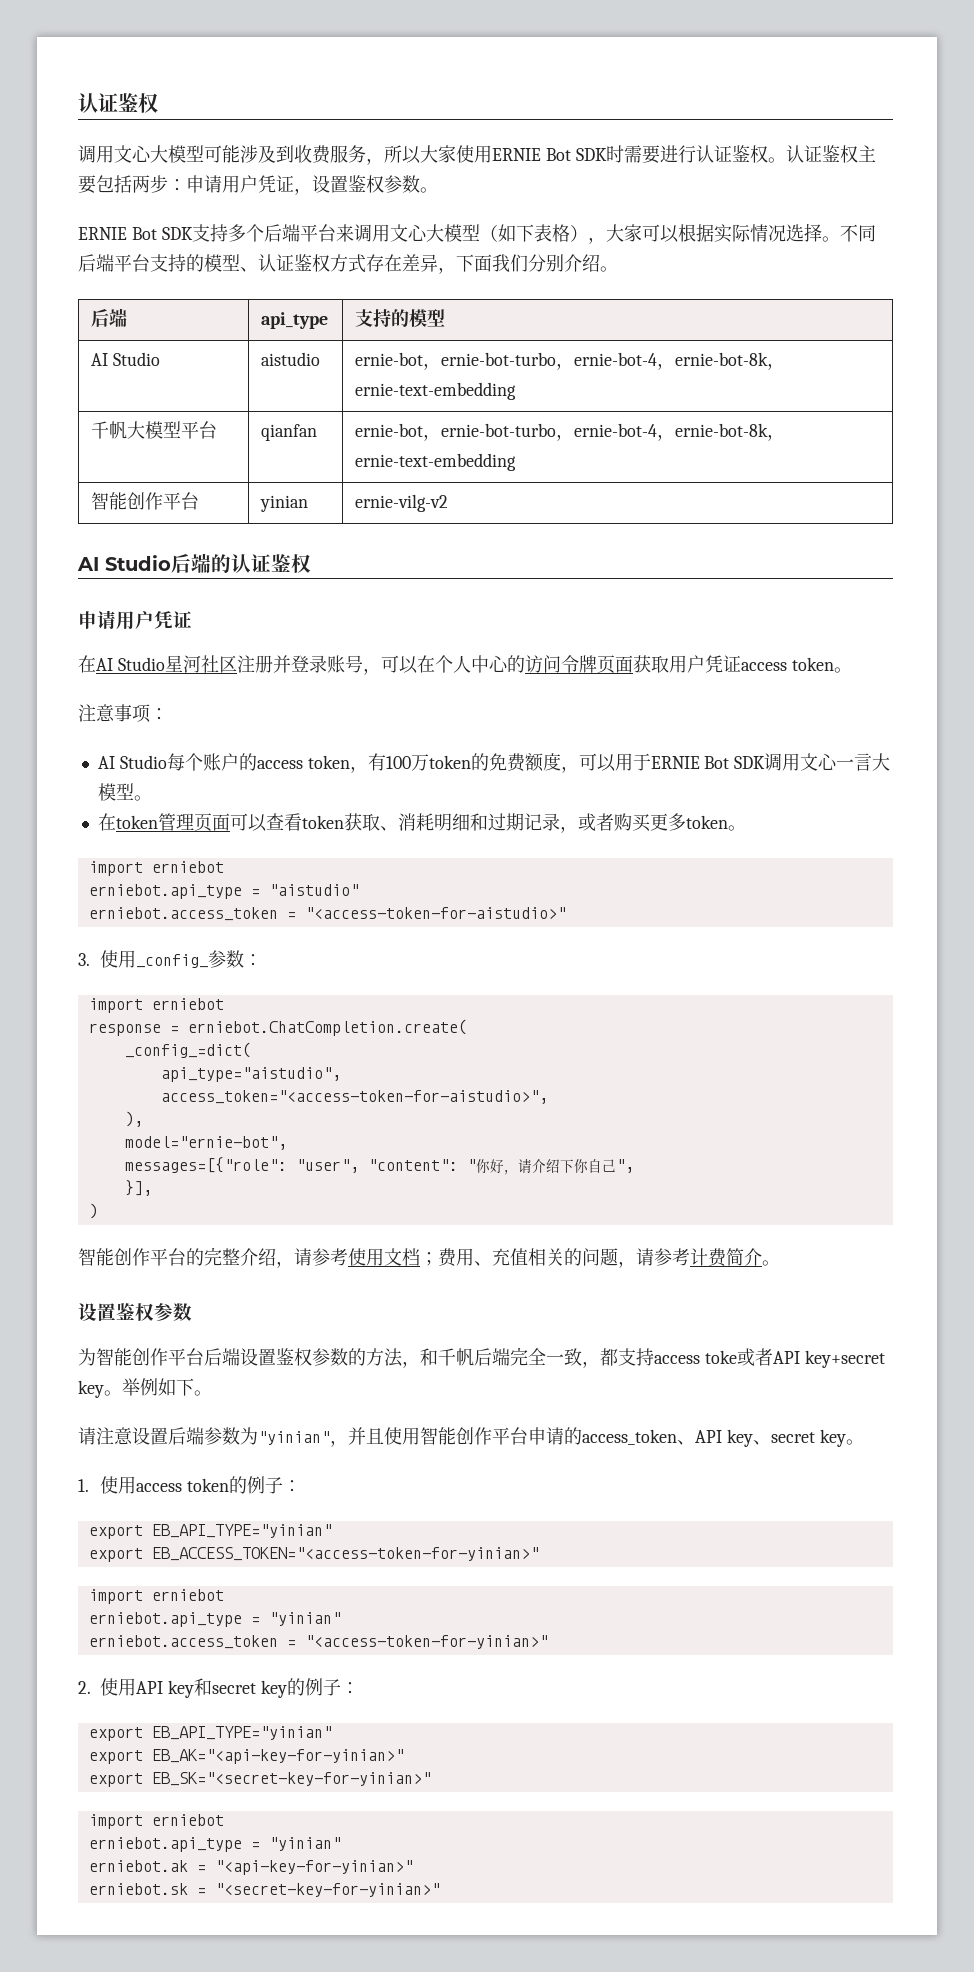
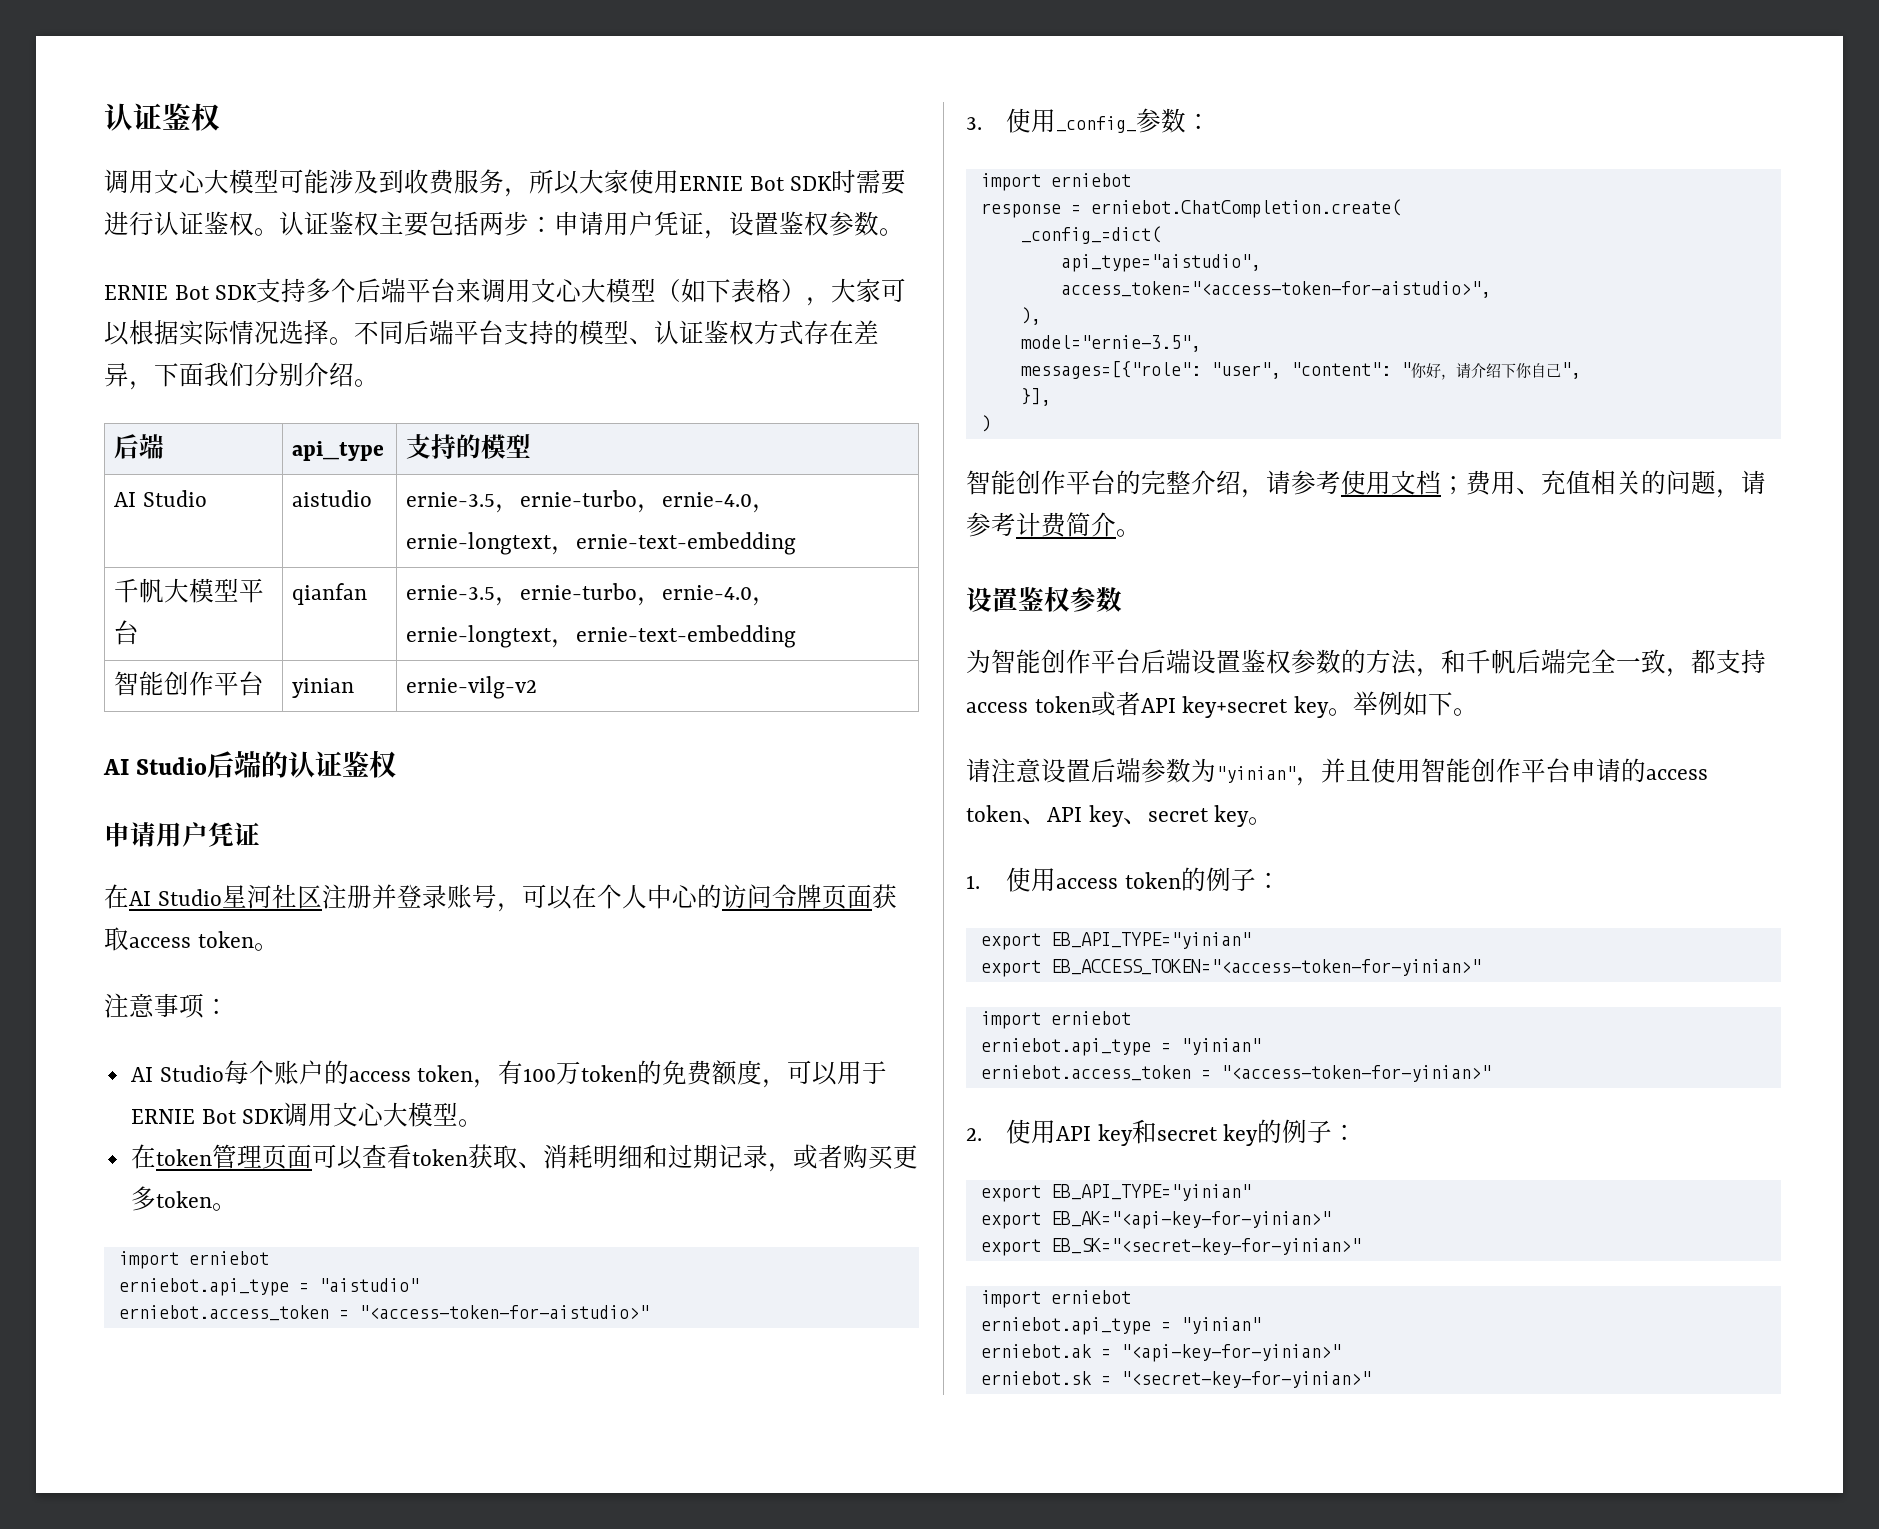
- AI Studio | aistudio | ernie-bot，ernie-bot-turbo，ernie-bot-4，ernie-bot-8k，ernie-text-embedding
+ AI Studio | aistudio | ernie-3.5，ernie-turbo，ernie-4.0，ernie-longtext，ernie-text-embedding
- 千帆大模型平台 | qianfan | ernie-bot，ernie-bot-turbo，ernie-bot-4，ernie-bot-8k，ernie-text-embedding
+ 千帆大模型平台 | qianfan | ernie-3.5，ernie-turbo，ernie-4.0，ernie-longtext，ernie-text-embedding
- 在AI Studio星河社区注册并登录账号，可以在个人中心的访问令牌页面获取用户凭证access token。
+ 在AI Studio星河社区注册并登录账号，可以在个人中心的访问令牌页面获取access token。
- AI Studio每个账户的access token，有100万token的免费额度，可以用于ERNIE Bot SDK调用文心一言大模型。
+ AI Studio每个账户的access token，有100万token的免费额度，可以用于ERNIE Bot SDK调用文心大模型。
- model="ernie-bot",
+ model="ernie-3.5",
- 为智能创作平台后端设置鉴权参数的方法，和千帆后端完全一致，都支持access toke或者API key+secret key。
+ 为智能创作平台后端设置鉴权参数的方法，和千帆后端完全一致，都支持access token或者API key+secret key。
- 请注意设置后端参数为"yinian"，并且使用智能创作平台申请的access_token、API key、secret key。
+ 请注意设置后端参数为"yinian"，并且使用智能创作平台申请的access token、API key、secret key。

